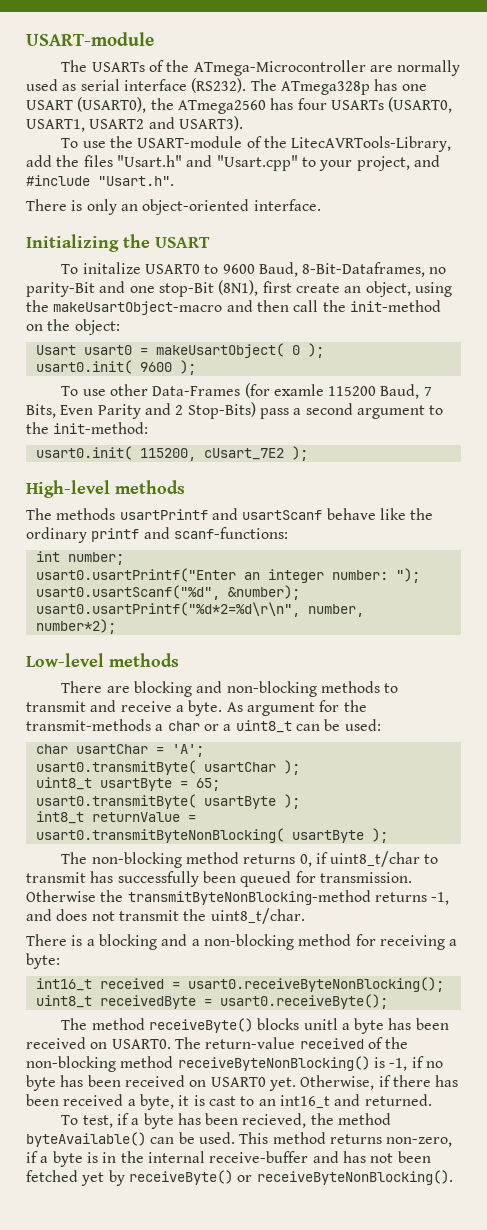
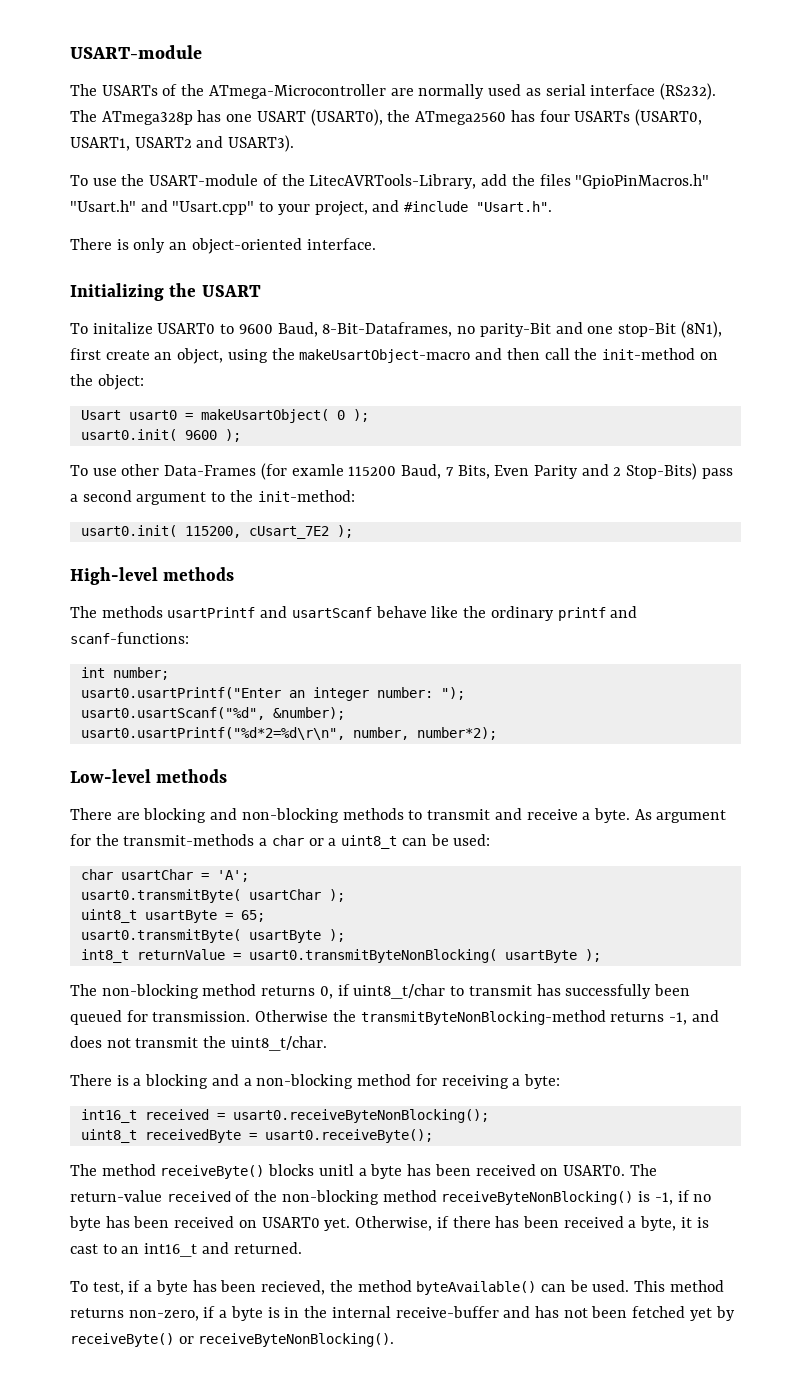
- To use the USART-module of the LitecAVRTools-Library, add the files "Usart.h" and "Usart.cpp" to your project, and #include "Usart.h".
+ To use the USART-module of the LitecAVRTools-Library, add the files "GpioPinMacros.h" "Usart.h" and "Usart.cpp" to your project, and #include "Usart.h".

